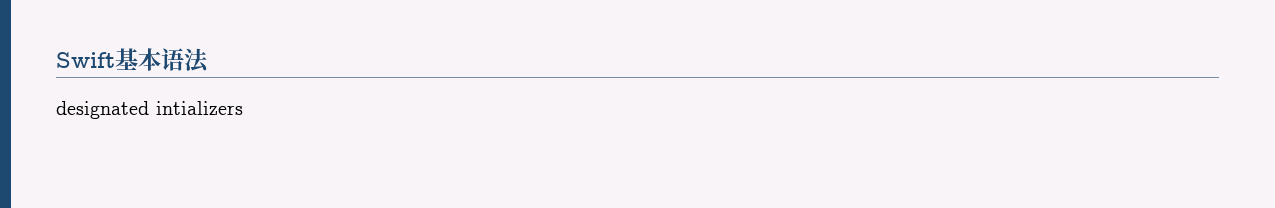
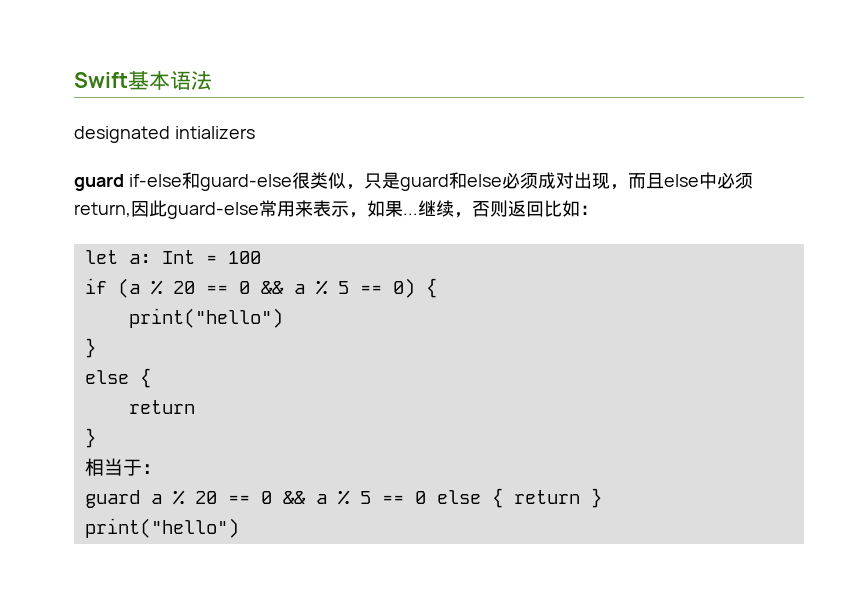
+ guard if-else和guard-else很类似，只是guard和else必须成对出现，而且else中必须return,因此guard-else常用来表示，如果...继续，否则返回比如：
+ let a: Int = 100
+ if (a % 20 == 0 && a % 5 == 0) {
+ print("hello")
+ }
+ else {
+ return
+ }
+ 相当于：
+ guard a % 20 == 0 && a % 5 == 0 else { return }
+ print("hello")

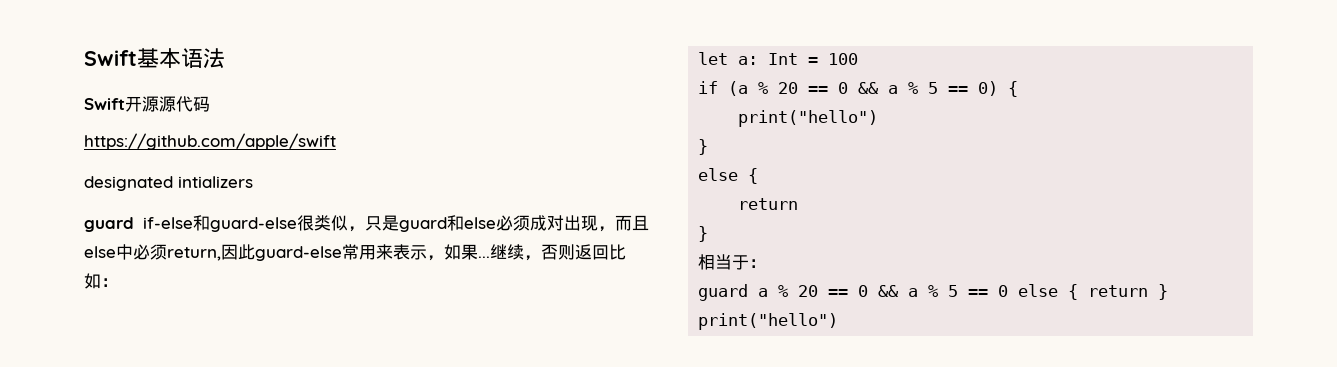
+ Swift开源源代码
+ https://github.com/apple/swift

